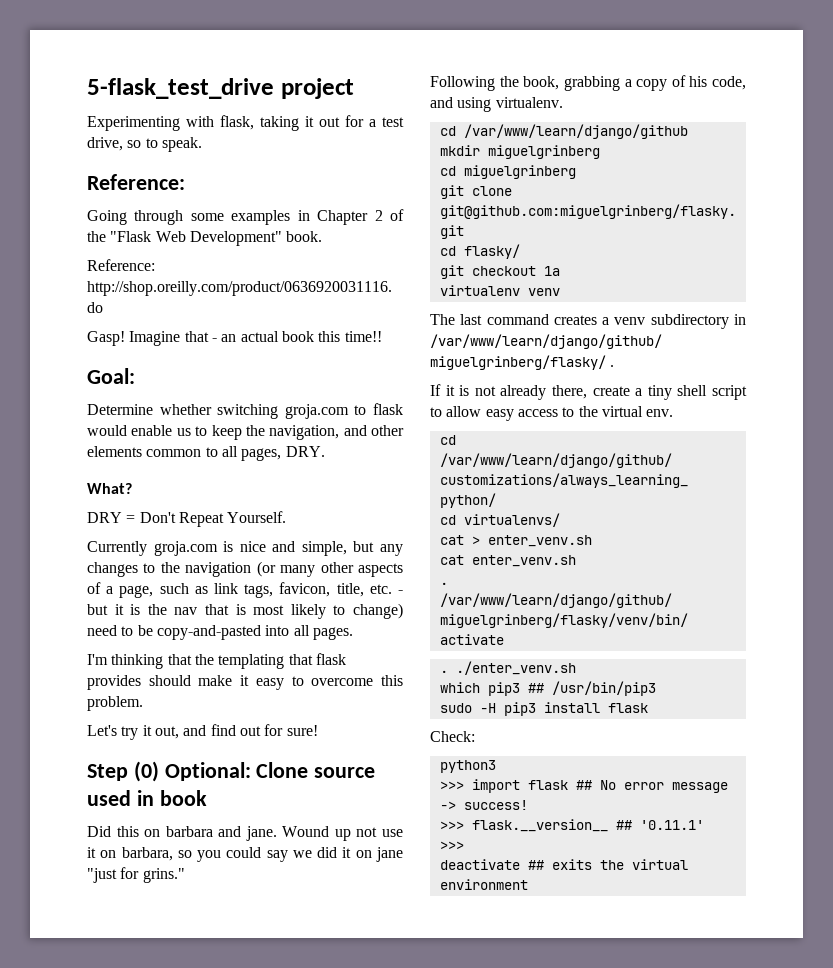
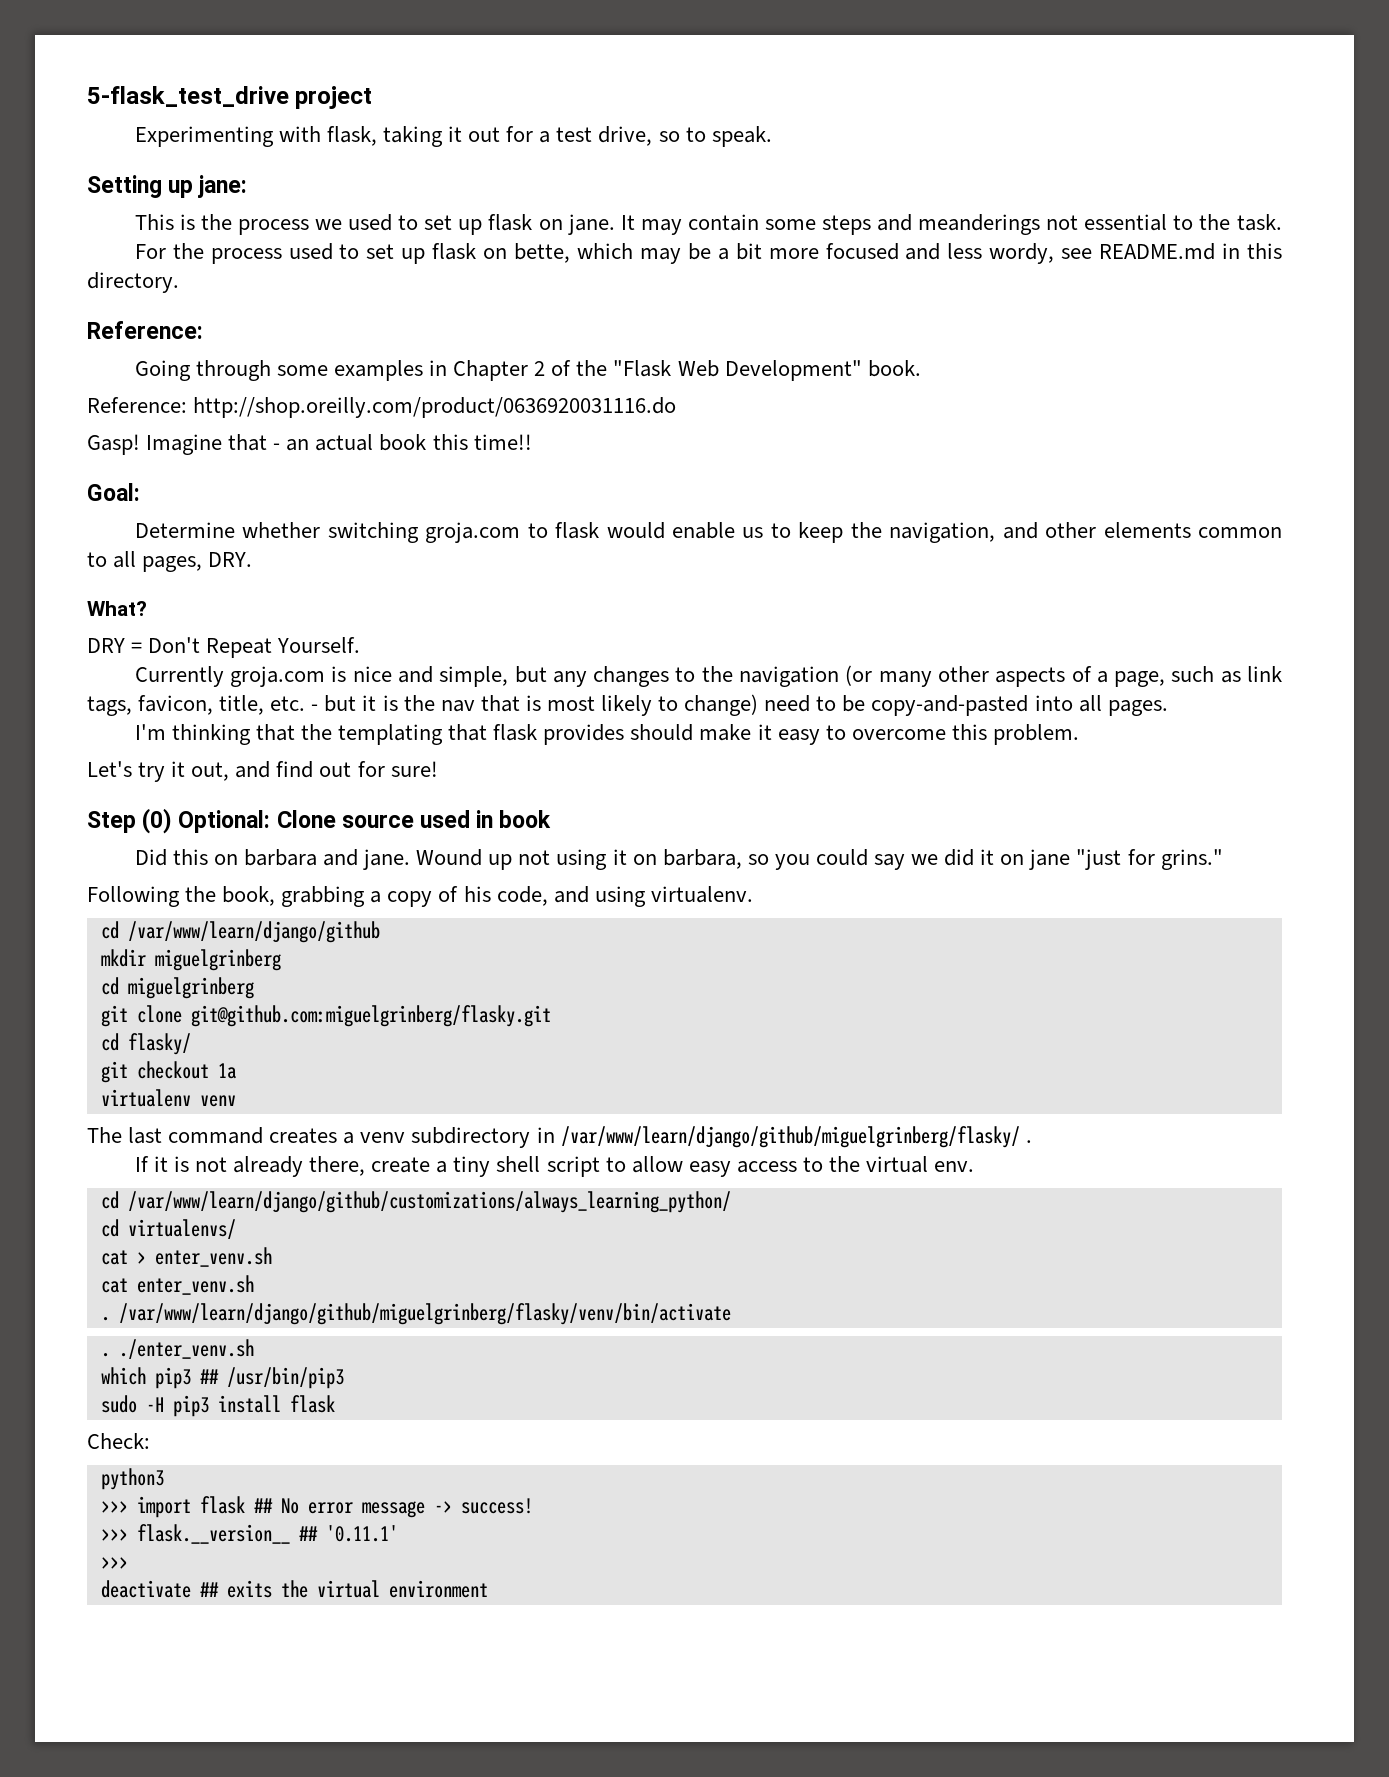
+ Setting up jane:
+ This is the process we used to set up flask on jane. It may contain some steps and meanderings not essential to the task.
+ For the process used to set up flask on bette, which may be a bit more focused and less wordy, see README.md in this directory.
- Wound up not use it on barbara, so you could say we did it on jane "just for grins."
+ Wound up not using it on barbara, so you could say we did it on jane "just for grins."

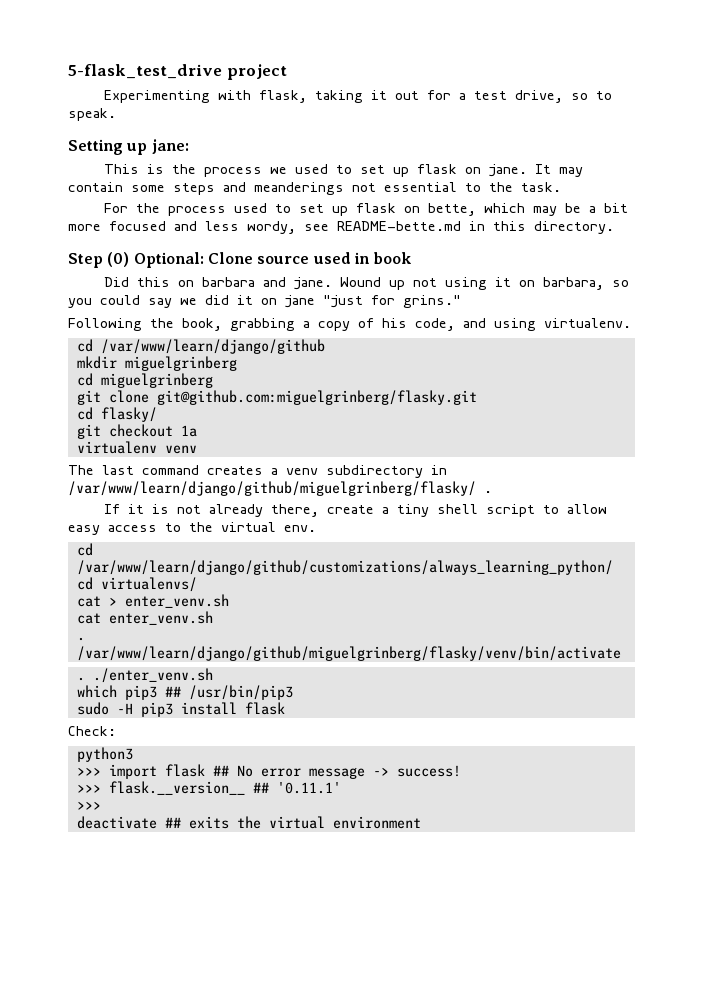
- For the process used to set up flask on bette, which may be a bit more focused and less wordy, see README.md in this directory.
- Reference:
- Going through some examples in Chapter 2 of the "Flask Web Development" book.
- Reference: http://shop.oreilly.com/product/0636920031116.do
- Gasp! Imagine that - an actual book this time!!
- Goal:
- Determine whether switching groja.com to flask would enable us to keep the navigation, and other elements common to all pages, DRY.
- What?
- DRY = Don't Repeat Yourself.
- Currently groja.com is nice and simple, but any changes to the navigation (or many other aspects of a page, such as link tags, favicon, title, etc. - but it is the nav that is most likely to change) need to be copy-and-pasted into all pages.
- I'm thinking that the templating that flask provides should make it easy to overcome this problem.
- Let's try it out, and find out for sure!
+ For the process used to set up flask on bette, which may be a bit more focused and less wordy, see README-bette.md in this directory.

